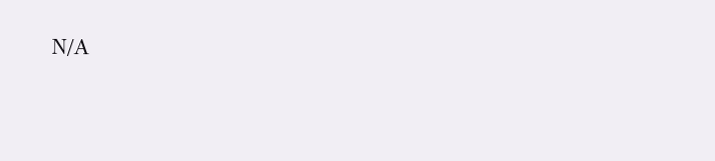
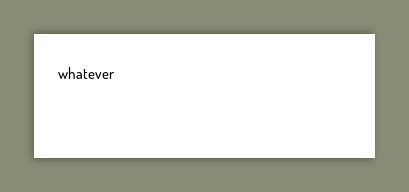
- N/A
+ whatever

